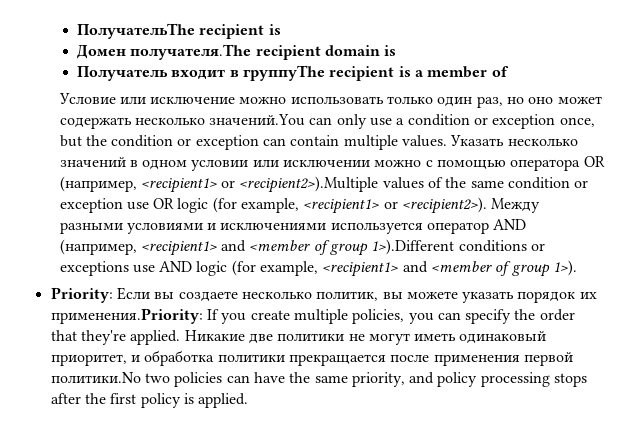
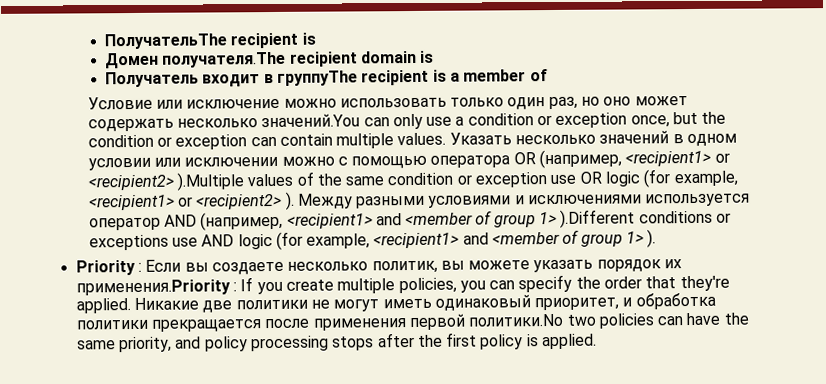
- Указать несколько значений в одном условии или исключении можно с помощью оператора OR (например, <recipient1> or <recipient2>).Multiple values of the same condition or exception use OR logic (for example, <recipient1> or <recipient2>).
+ Указать несколько значений в одном условии или исключении можно с помощью оператора OR (например, <recipient1> or <recipient2> ).Multiple values of the same condition or exception use OR logic (for example, <recipient1> or <recipient2> ).
- Между разными условиями и исключениями используется оператор AND (например, <recipient1> and <member of group 1>).Different conditions or exceptions use AND logic (for example, <recipient1> and <member of group 1>).
- Priority: Если вы создаете несколько политик, вы можете указать порядок их применения.Priority: If you create multiple policies, you can specify the order that they're applied.
+ Между разными условиями и исключениями используется оператор AND (например, <recipient1> and <member of group 1> ).Different conditions or exceptions use AND logic (for example, <recipient1> and <member of group 1> ).
+ Priority : Если вы создаете несколько политик, вы можете указать порядок их применения.Priority : If you create multiple policies, you can specify the order that they're applied.

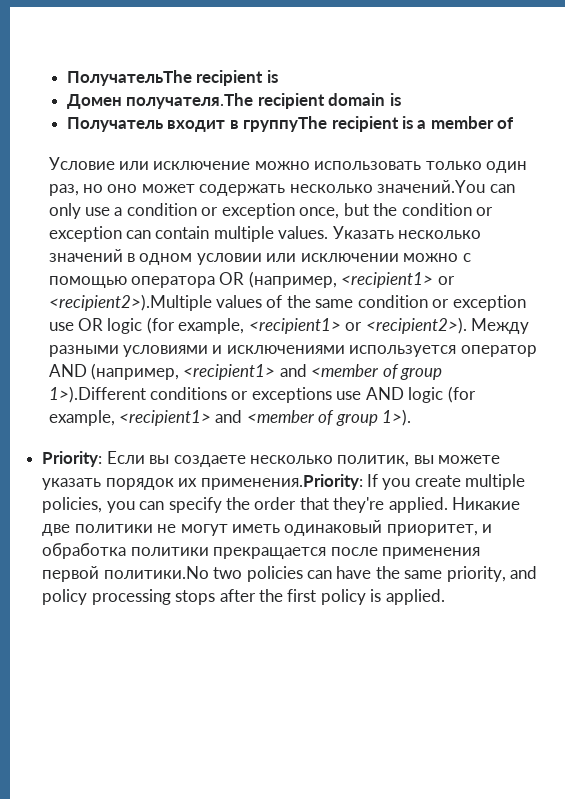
- Указать несколько значений в одном условии или исключении можно с помощью оператора OR (например, <recipient1> or <recipient2> ).Multiple values of the same condition or exception use OR logic (for example, <recipient1> or <recipient2> ).
+ Указать несколько значений в одном условии или исключении можно с помощью оператора OR (например, <recipient1> or <recipient2>).Multiple values of the same condition or exception use OR logic (for example, <recipient1> or <recipient2>).
- Между разными условиями и исключениями используется оператор AND (например, <recipient1> and <member of group 1> ).Different conditions or exceptions use AND logic (for example, <recipient1> and <member of group 1> ).
- Priority : Если вы создаете несколько политик, вы можете указать порядок их применения.Priority : If you create multiple policies, you can specify the order that they're applied.
+ Между разными условиями и исключениями используется оператор AND (например, <recipient1> and <member of group 1>).Different conditions or exceptions use AND logic (for example, <recipient1> and <member of group 1>).
+ Priority: Если вы создаете несколько политик, вы можете указать порядок их применения.Priority: If you create multiple policies, you can specify the order that they're applied.

